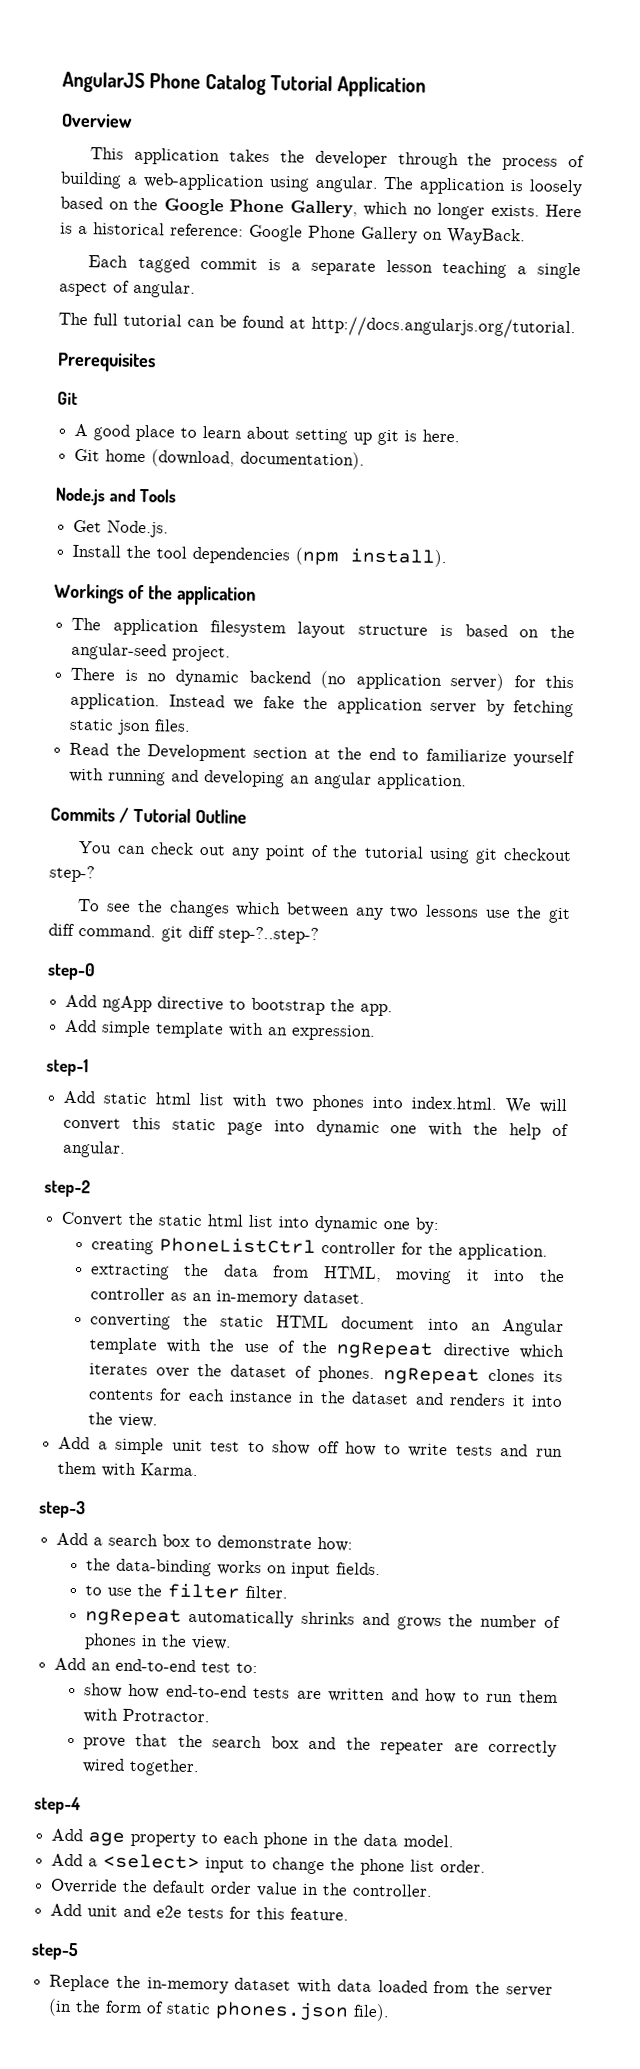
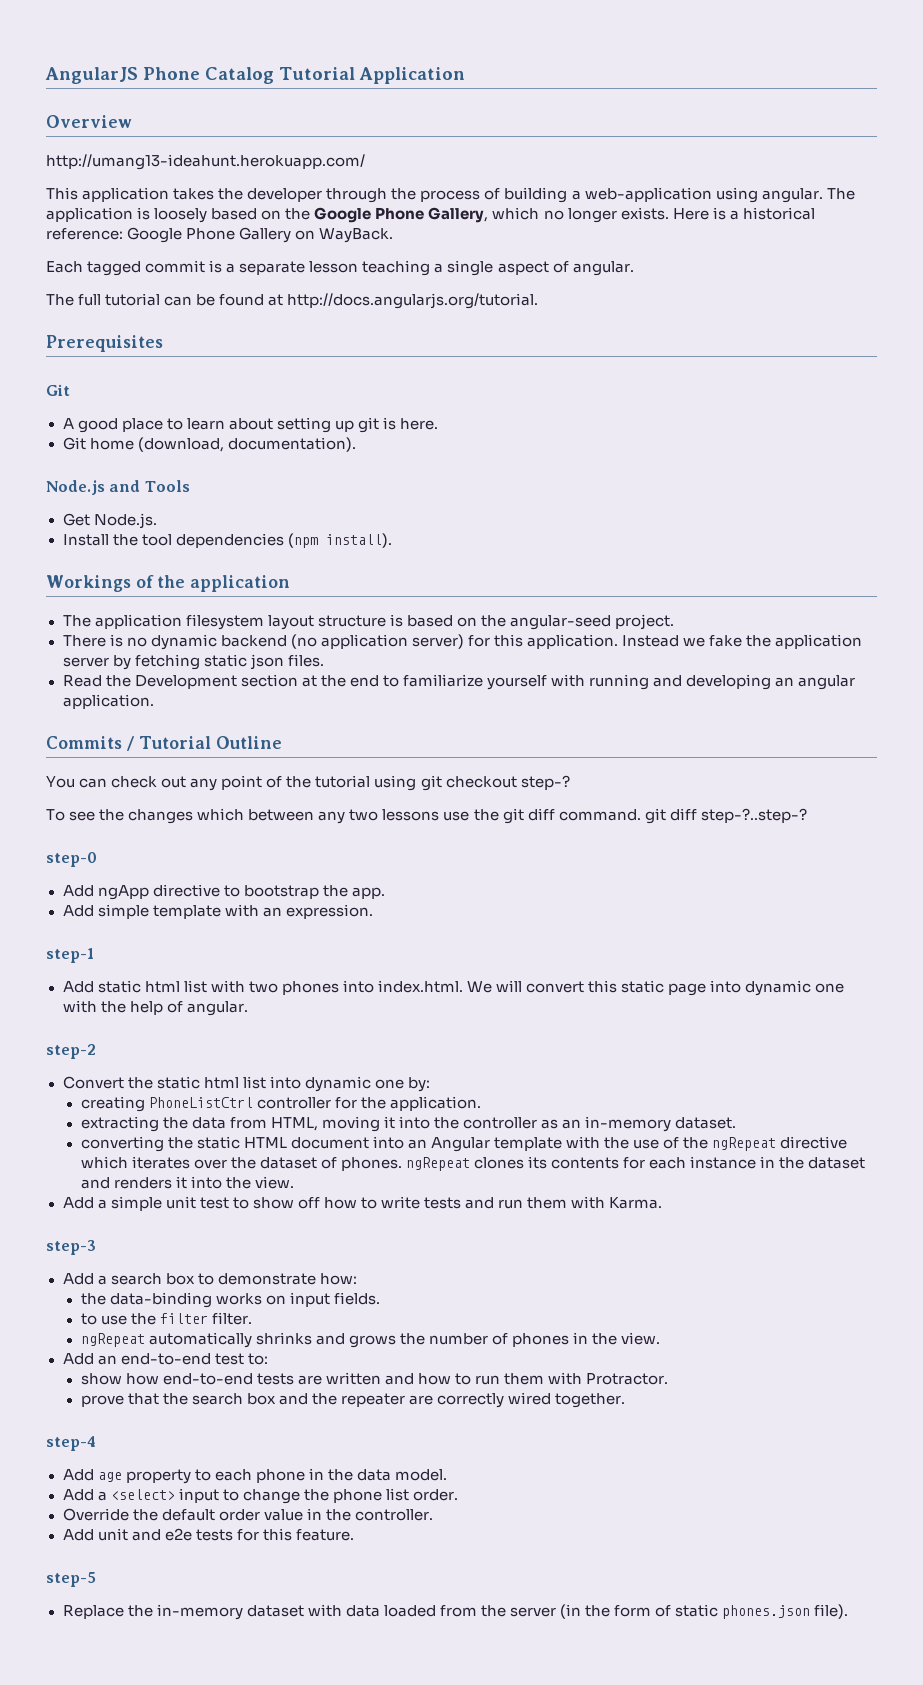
+ http://umang13-ideahunt.herokuapp.com/

